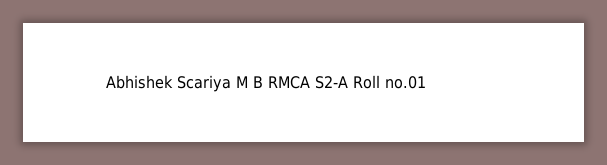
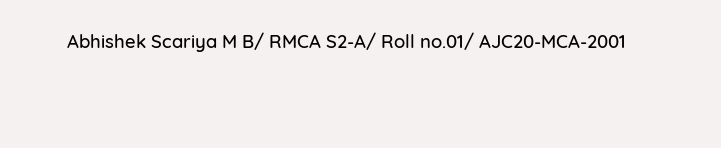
- Abhishek Scariya M B RMCA S2-A Roll no.01
+ Abhishek Scariya M B/ RMCA S2-A/ Roll no.01/ AJC20-MCA-2001

